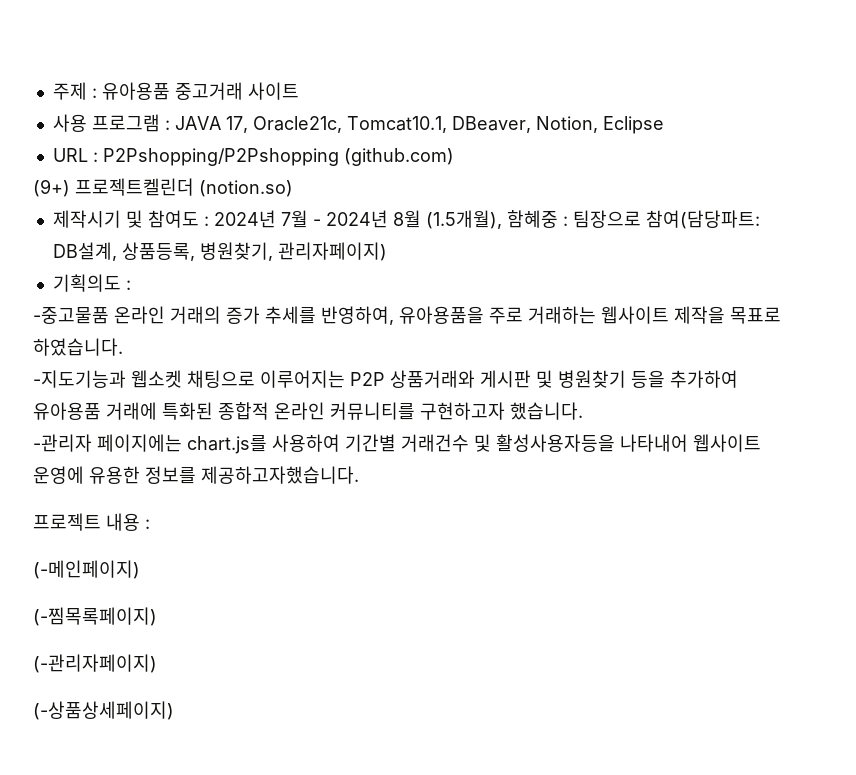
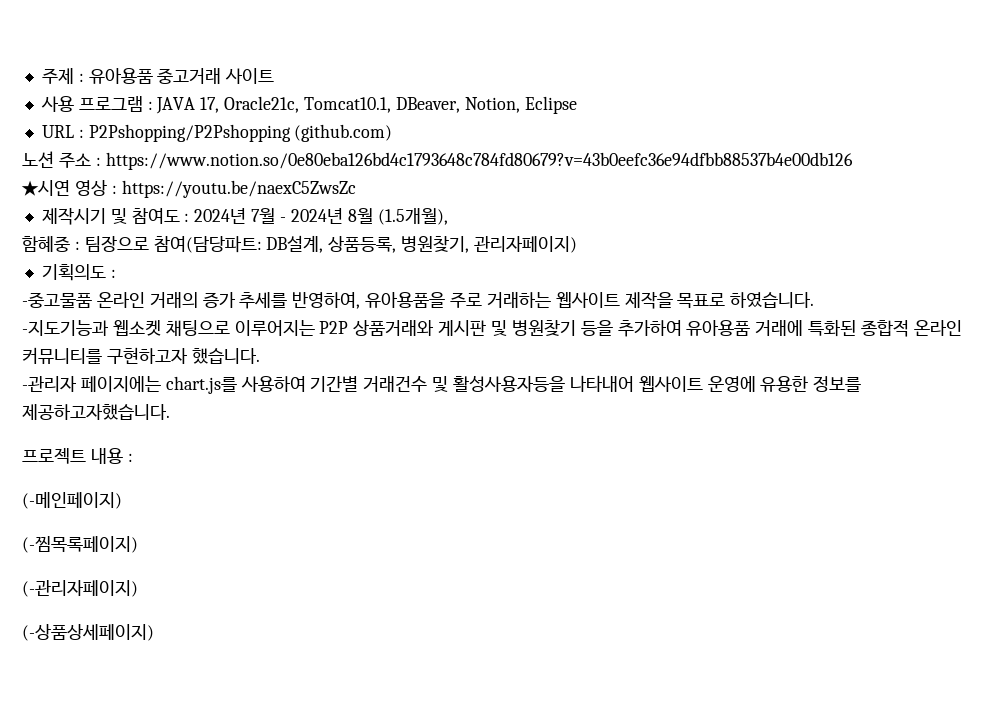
- (9+) 프로젝트켈린더 (notion.so)
+ 노션 주소 : https://www.notion.so/0e80eba126bd4c1793648c784fd80679?v=43b0eefc36e94dfbb88537b4e00db126
+ ★시연 영상 : https://youtu.be/naexC5ZwsZc
- 제작시기 및 참여도 : 2024년 7월 - 2024년 8월 (1.5개월), 함혜중 : 팀장으로 참여(담당파트: DB설계, 상품등록, 병원찾기, 관리자페이지)
+ 제작시기 및 참여도 : 2024년 7월 - 2024년 8월 (1.5개월),
+ 함혜중 : 팀장으로 참여(담당파트: DB설계, 상품등록, 병원찾기, 관리자페이지)

